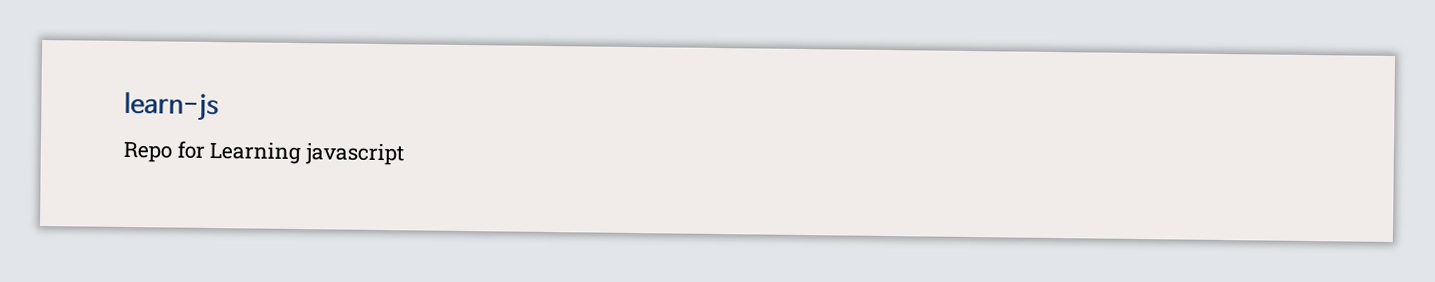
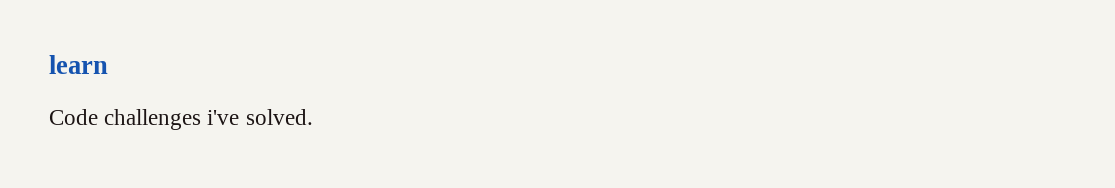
- learn-js
- Repo for Learning javascript
+ learn
+ Code challenges i've solved.

